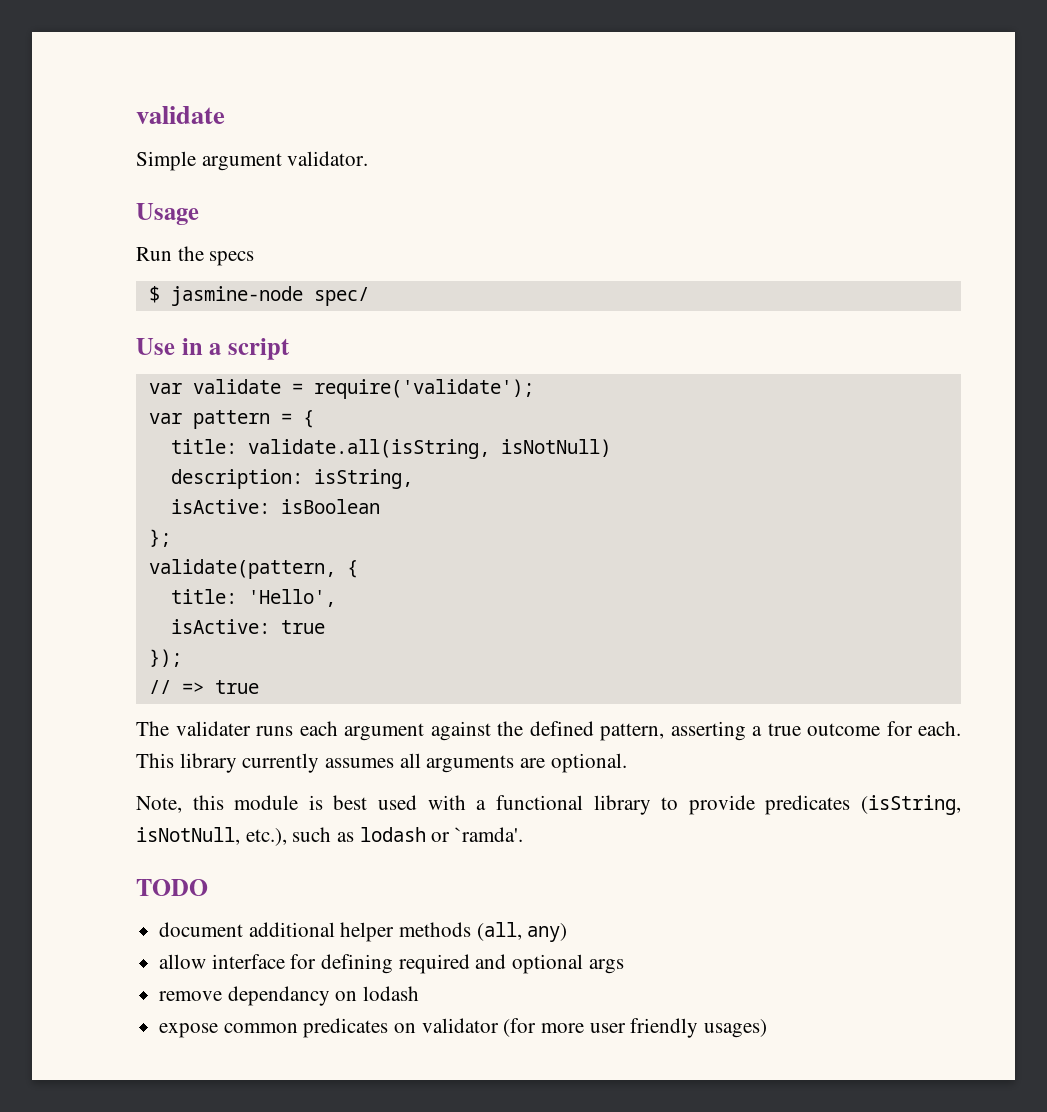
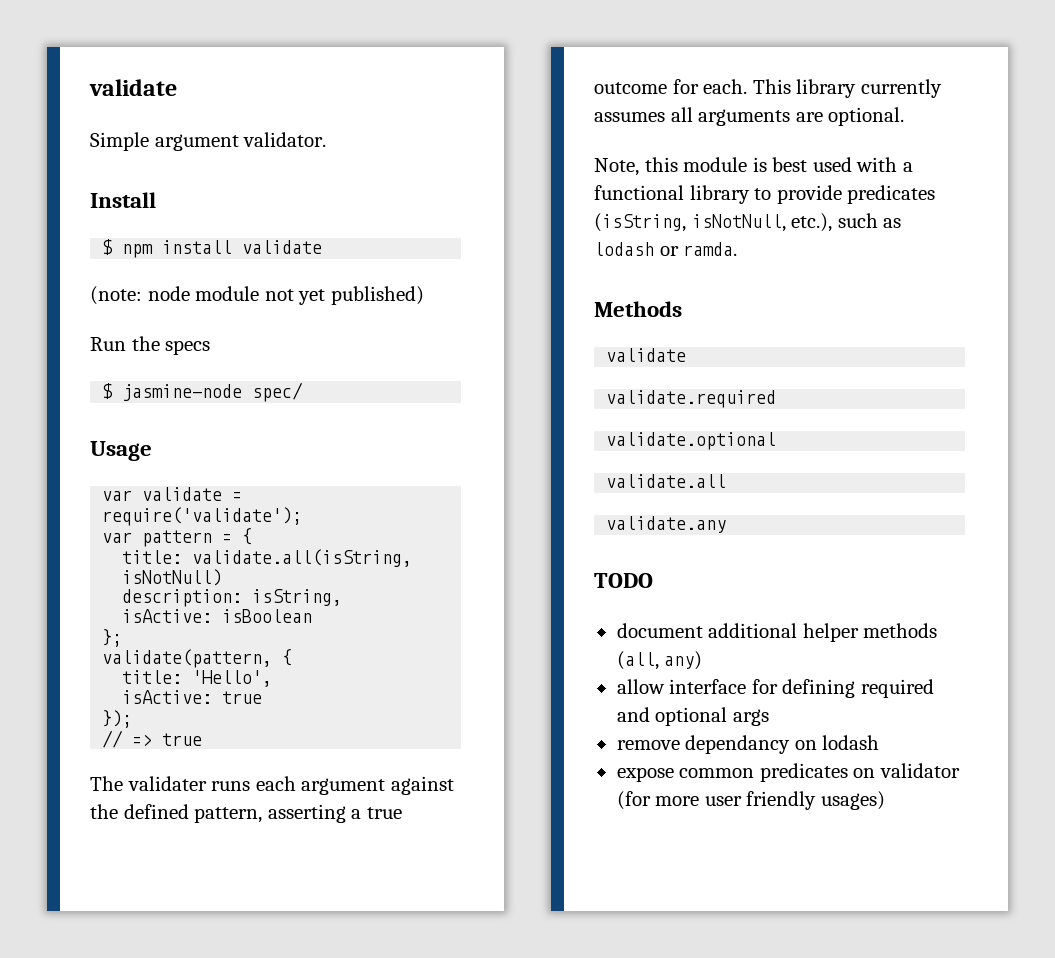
- Usage
+ Install
+ $ npm install validate
+ (note: node module not yet published)
- Use in a script
+ Usage
- Note, this module is best used with a functional library to provide predicates (isString, isNotNull, etc.), such as lodash or `ramda'.
+ Note, this module is best used with a functional library to provide predicates (isString, isNotNull, etc.), such as lodash or ramda.
+ Methods
+ validate
+ validate.required
+ validate.optional
+ validate.all
+ validate.any

